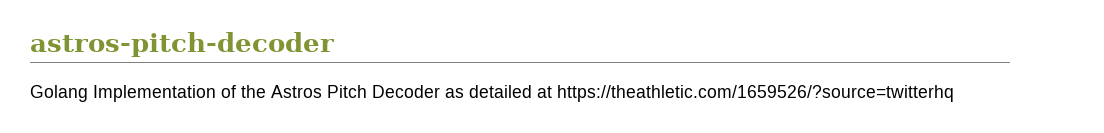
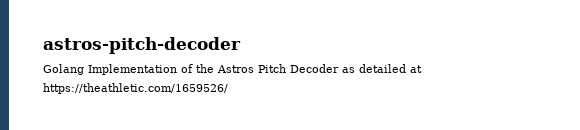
- Golang Implementation of the Astros Pitch Decoder as detailed at https://theathletic.com/1659526/?source=twitterhq
+ Golang Implementation of the Astros Pitch Decoder as detailed at https://theathletic.com/1659526/

